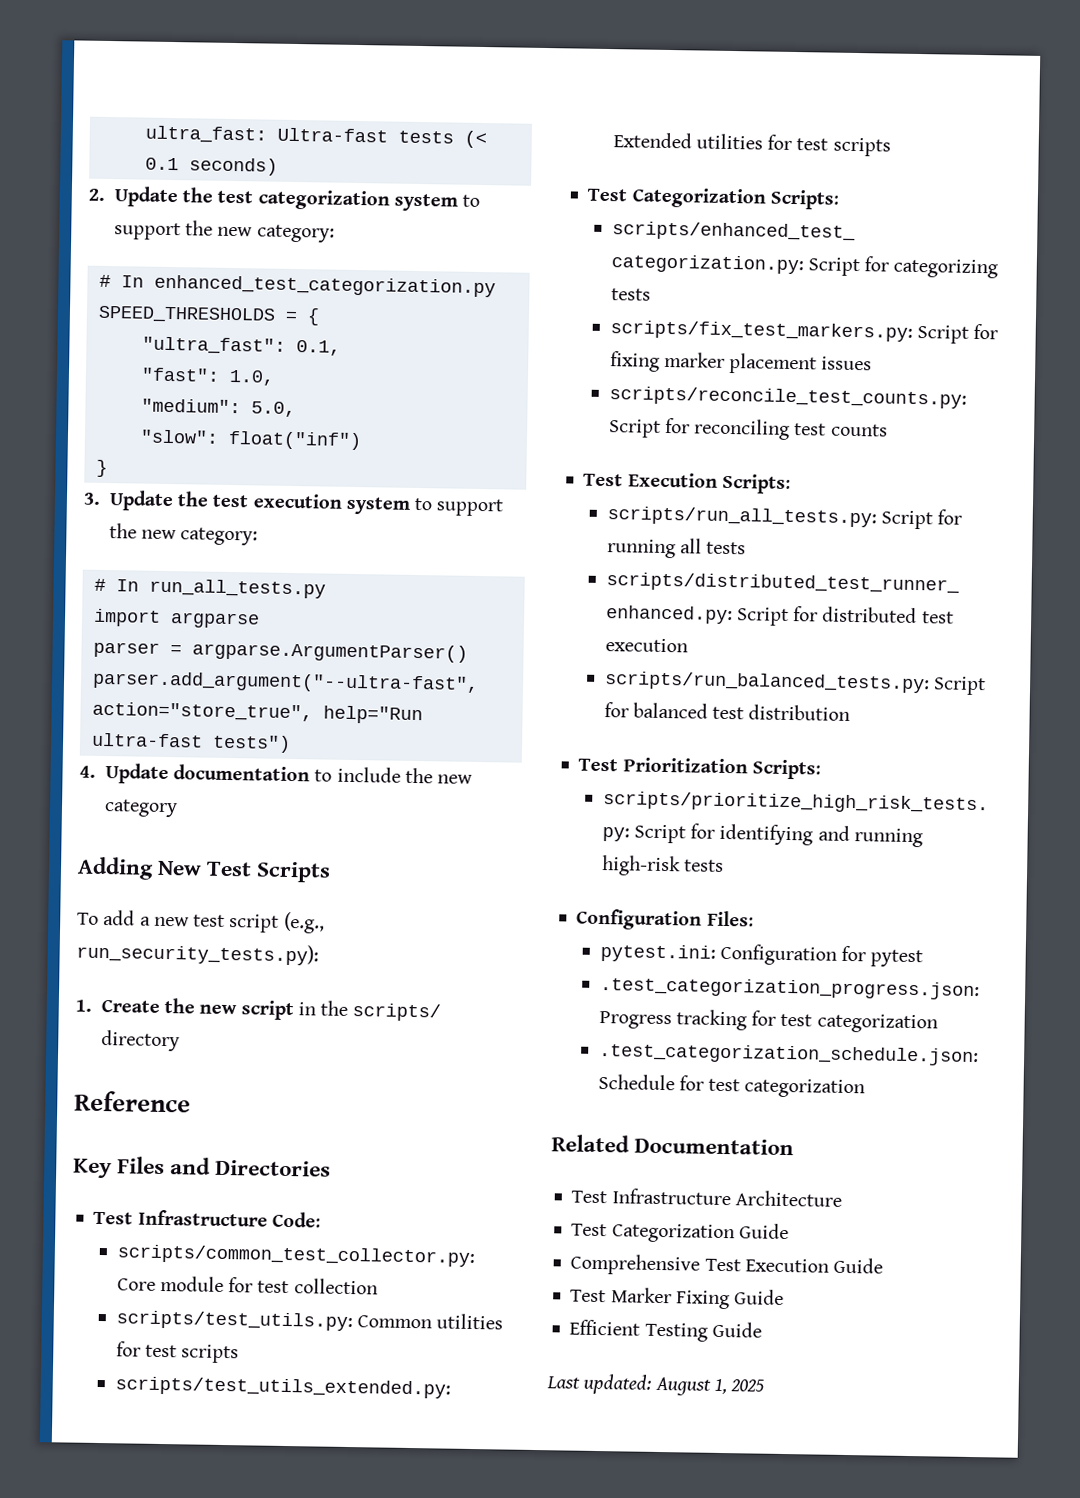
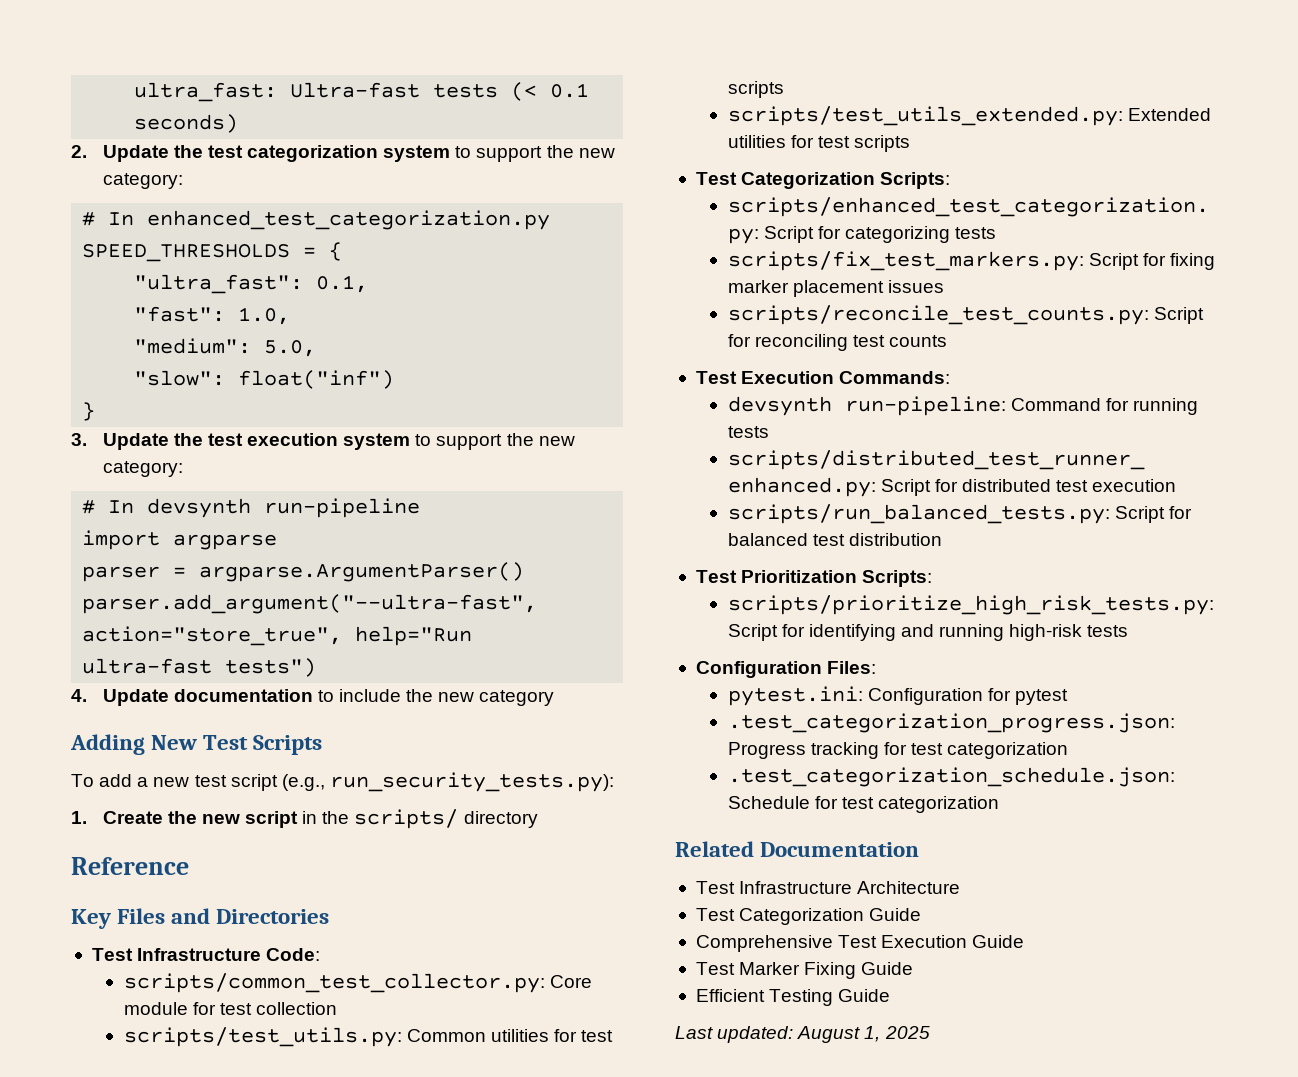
- # In run_all_tests.py
+ # In devsynth run-pipeline
- Test Execution Scripts:
- scripts/run_all_tests.py: Script for running all tests
+ Test Execution Commands:
+ devsynth run-pipeline: Command for running tests

